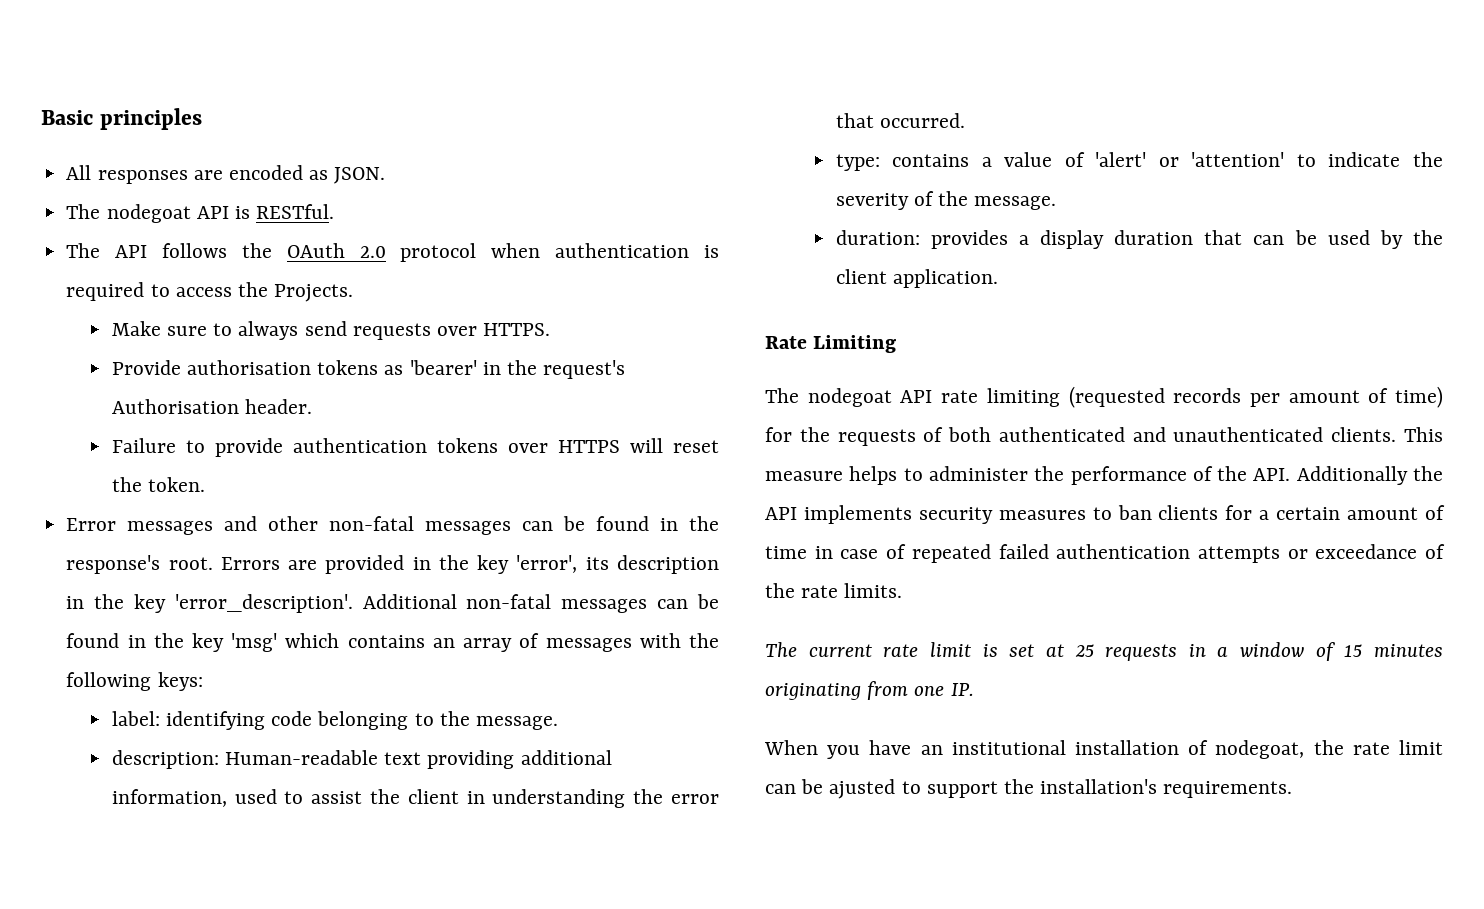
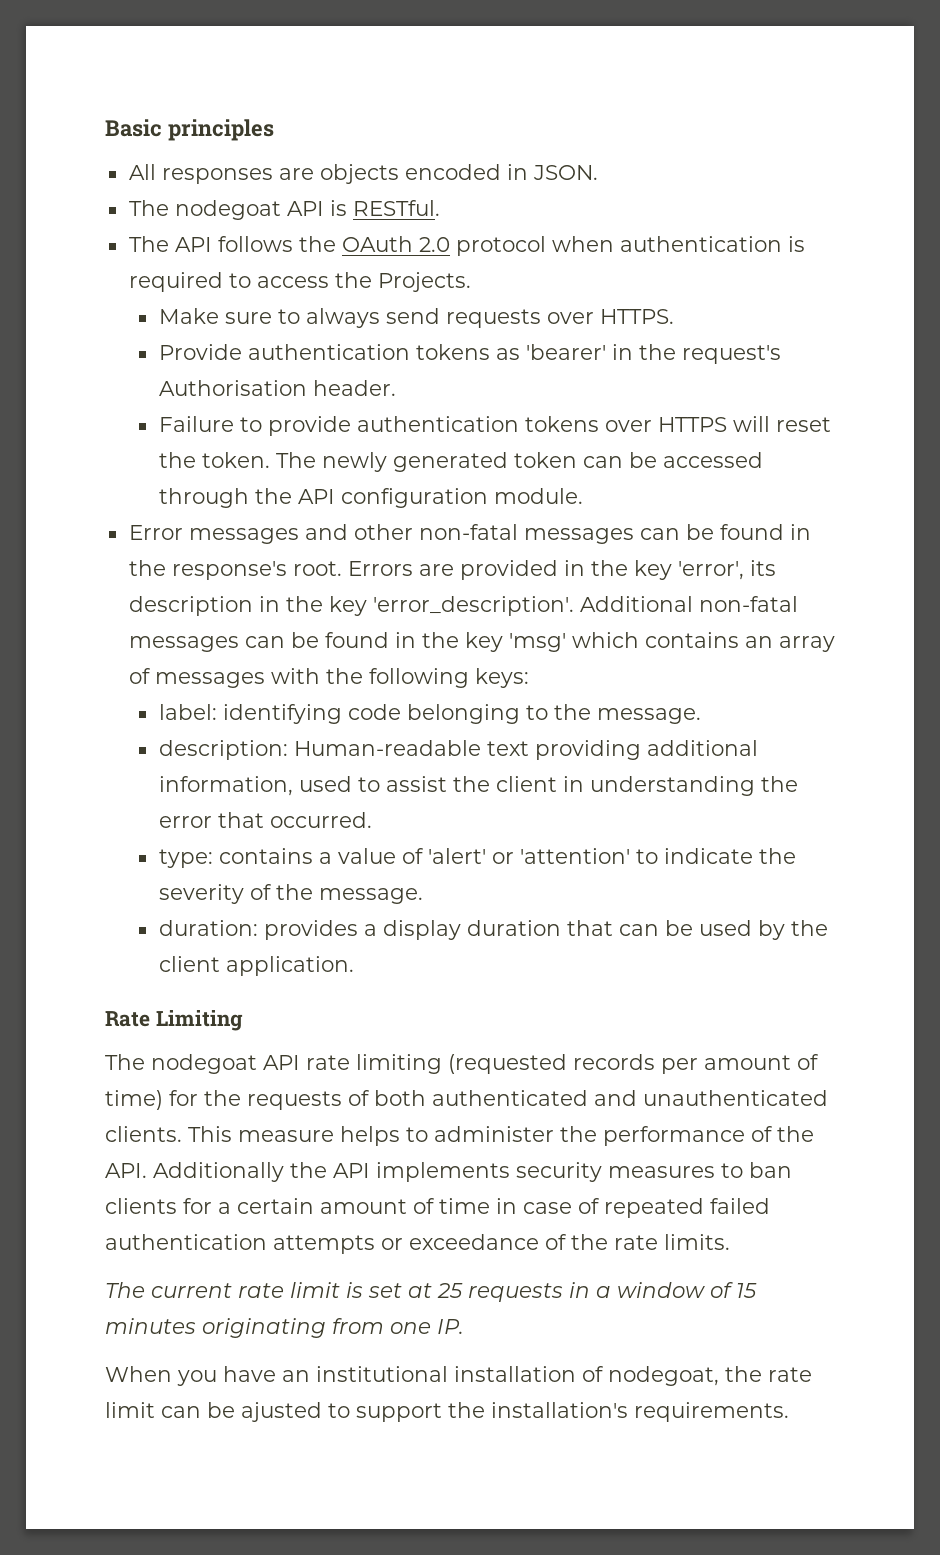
- All responses are encoded as JSON.
+ All responses are objects encoded in JSON.
- Provide authorisation tokens as 'bearer' in the request's Authorisation header.
+ Provide authentication tokens as 'bearer' in the request's Authorisation header.
+ The newly generated token can be accessed through the API configuration module.

